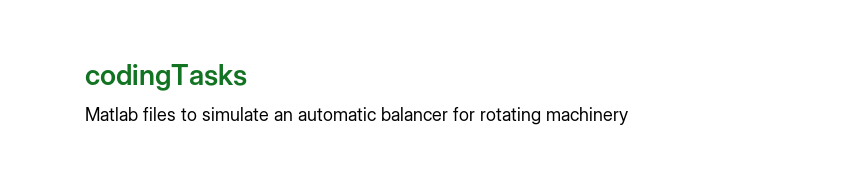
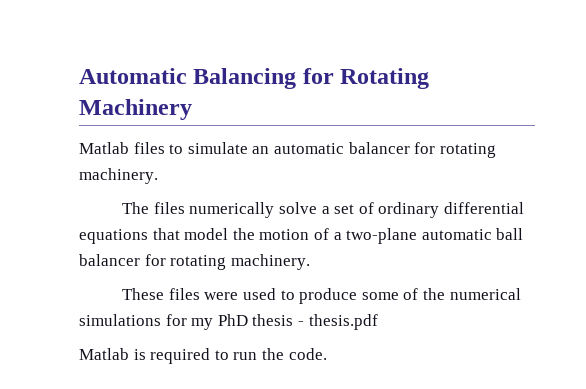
- codingTasks
+ Automatic Balancing for Rotating Machinery
- Matlab files to simulate an automatic balancer for rotating machinery
+ Matlab files to simulate an automatic balancer for rotating machinery.
+ The files numerically solve a set of ordinary differential equations that model the motion of a two-plane automatic ball balancer for rotating machinery.
+ These files were used to produce some of the numerical simulations for my PhD thesis - thesis.pdf
+ Matlab is required to run the code.

